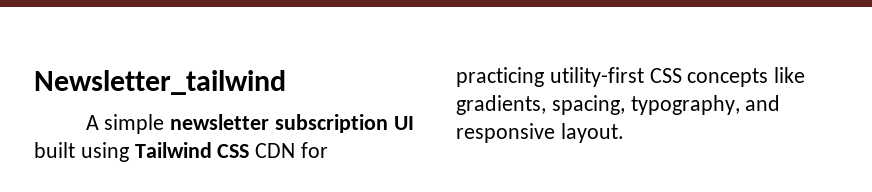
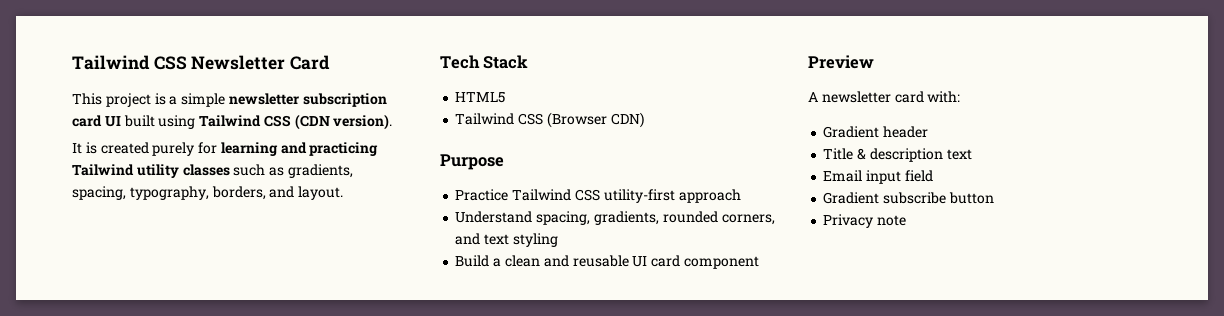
- Newsletter_tailwind
- A simple newsletter subscription UI built using Tailwind CSS CDN for practicing utility-first CSS concepts like gradients, spacing, typography, and responsive layout.
+ Tailwind CSS Newsletter Card
+ This project is a simple newsletter subscription card UI built using Tailwind CSS (CDN version).
+ It is created purely for learning and practicing Tailwind utility classes such as gradients, spacing, typography, borders, and layout.
+ Tech Stack
+ HTML5
+ Tailwind CSS (Browser CDN)
+ Purpose
+ Practice Tailwind CSS utility-first approach
+ Understand spacing, gradients, rounded corners, and text styling
+ Build a clean and reusable UI card component
+ Preview
+ A newsletter card with:
+ Gradient header
+ Title & description text
+ Email input field
+ Gradient subscribe button
+ Privacy note

